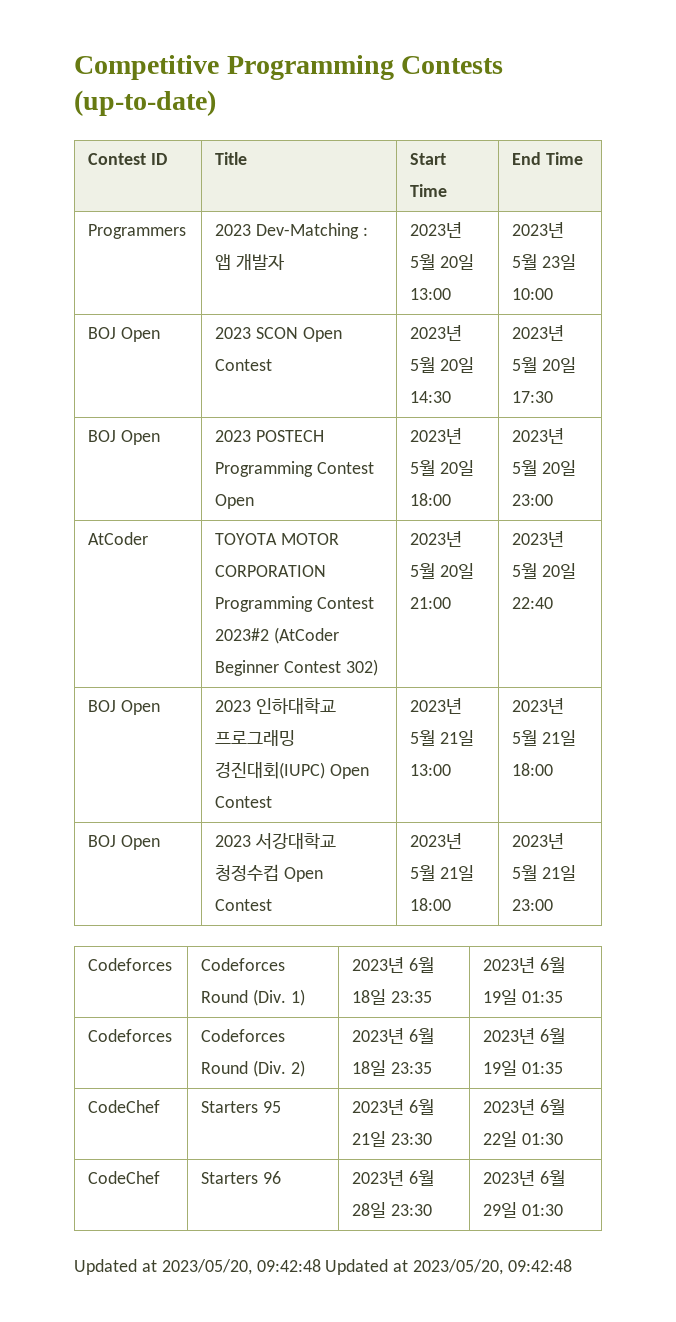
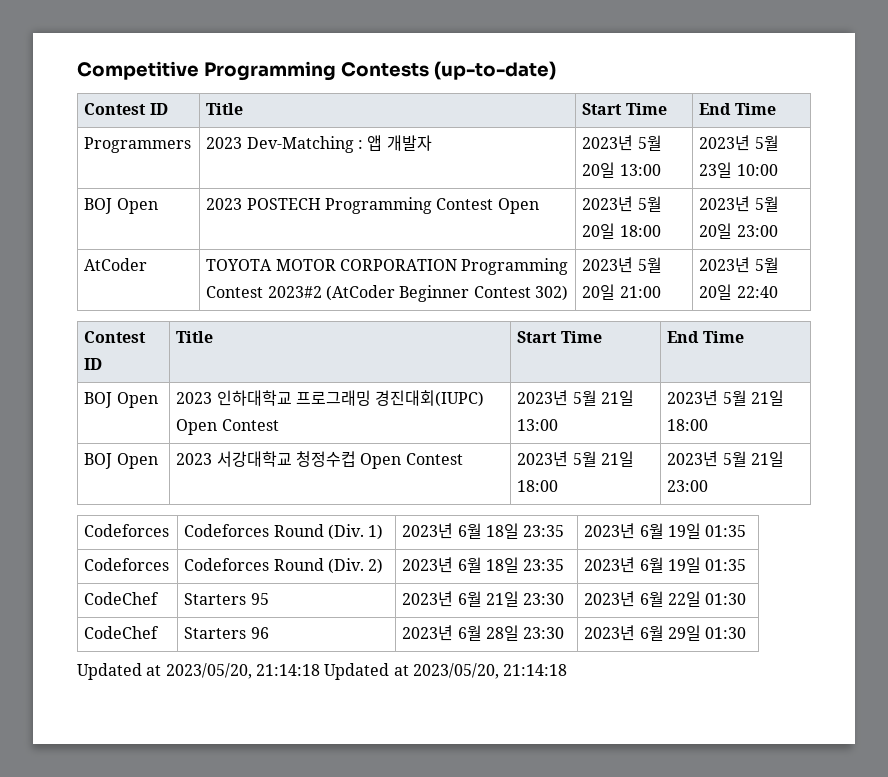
- BOJ Open | 2023 SCON Open Contest | 2023년 5월 20일 14:30 | 2023년 5월 20일 17:30
  AtCoder | TOYOTA MOTOR CORPORATION Programming Contest 2023#2 (AtCoder Beginner Contest 302) | 2023년 5월 20일 21:00 | 2023년 5월 20일 22:40
+ Contest ID | Title | Start Time | End Time
- Updated at 2023/05/20, 09:42:48 Updated at 2023/05/20, 09:42:48
+ Updated at 2023/05/20, 21:14:18 Updated at 2023/05/20, 21:14:18

